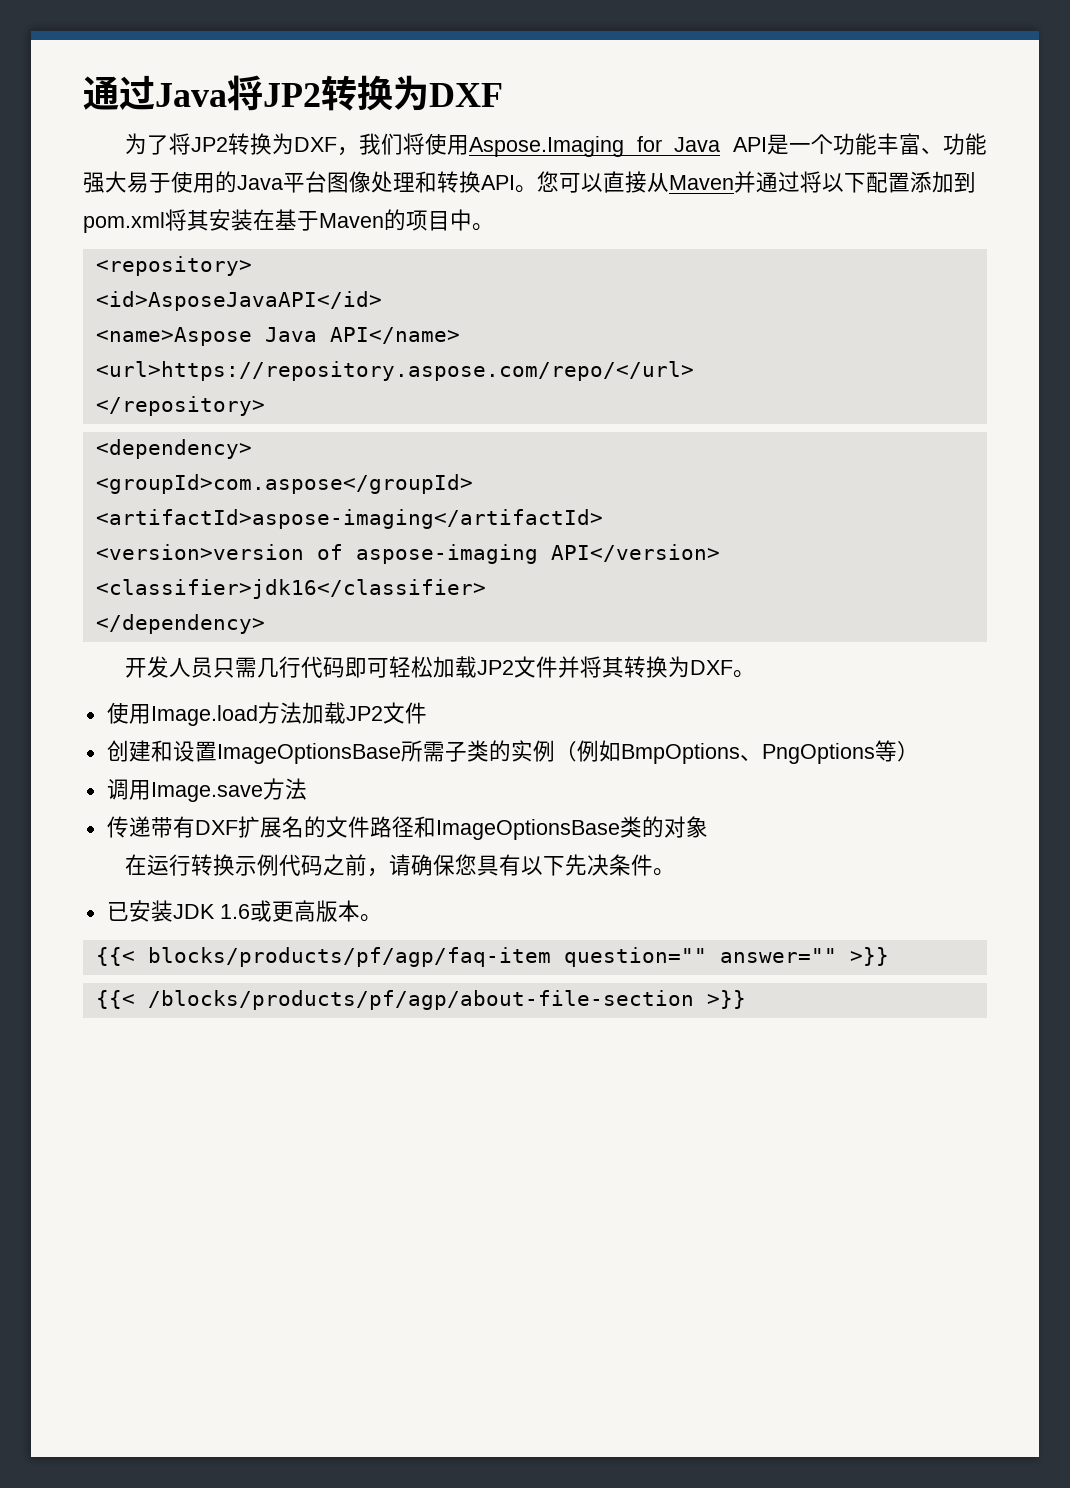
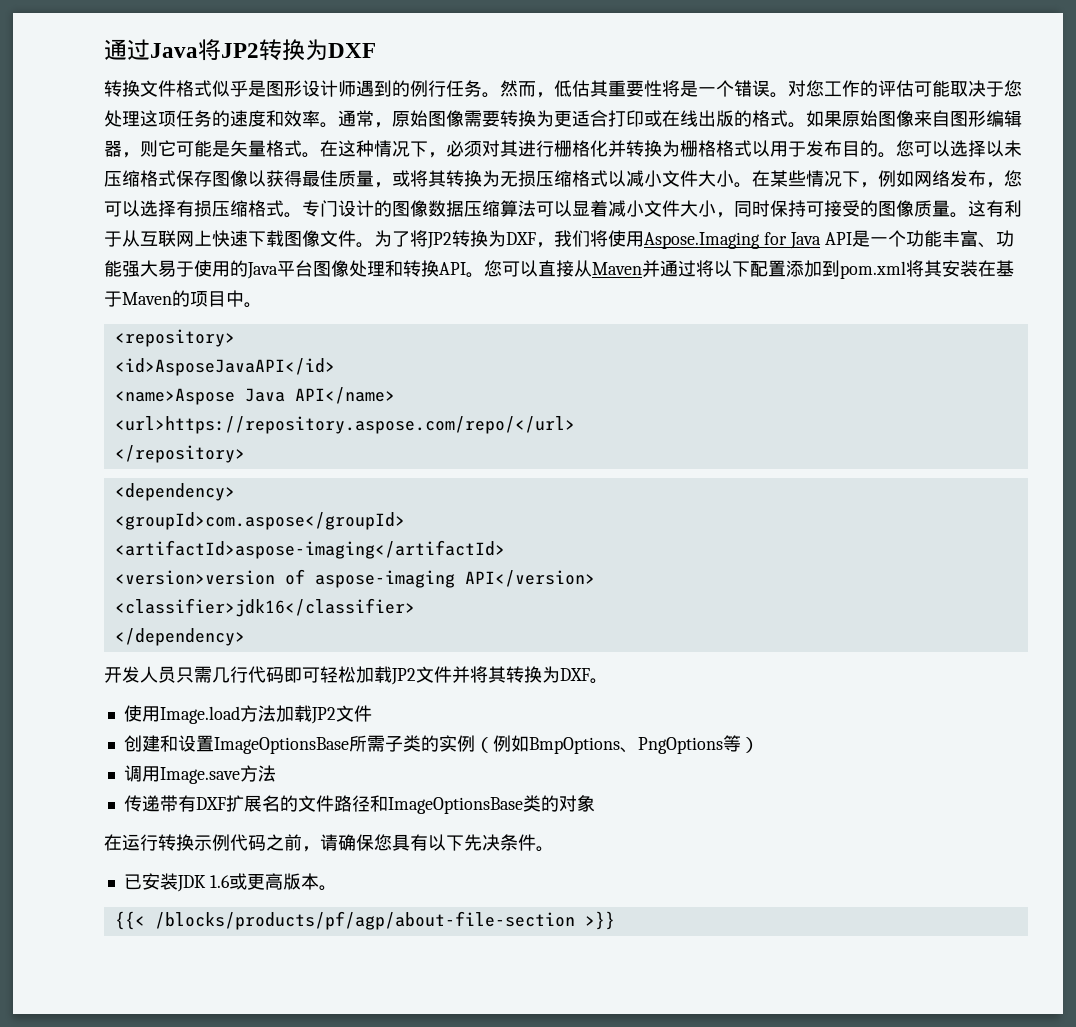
+ 转换文件格式似乎是图形设计师遇到的例行任务。然而，低估其重要性将是一个错误。对您工作的评估可能取决于您处理这项任务的速度和效率。通常，原始图像需要转换为更适合打印或在线出版的格式。如果原始图像来自图形编辑器，则它可能是矢量格式。在这种情况下，必须对其进行栅格化并转换为栅格格式以用于发布目的。您可以选择以未压缩格式保存图像以获得最佳质量，或将其转换为无损压缩格式以减小文件大小。在某些情况下，例如网络发布，您可以选择有损压缩格式。专门设计的图像数据压缩算法可以显着减小文件大小，同时保持可接受的图像质量。这有利于从互联网上快速下载图像文件。
- {{< blocks/products/pf/agp/faq-item question="" answer="" >}}

